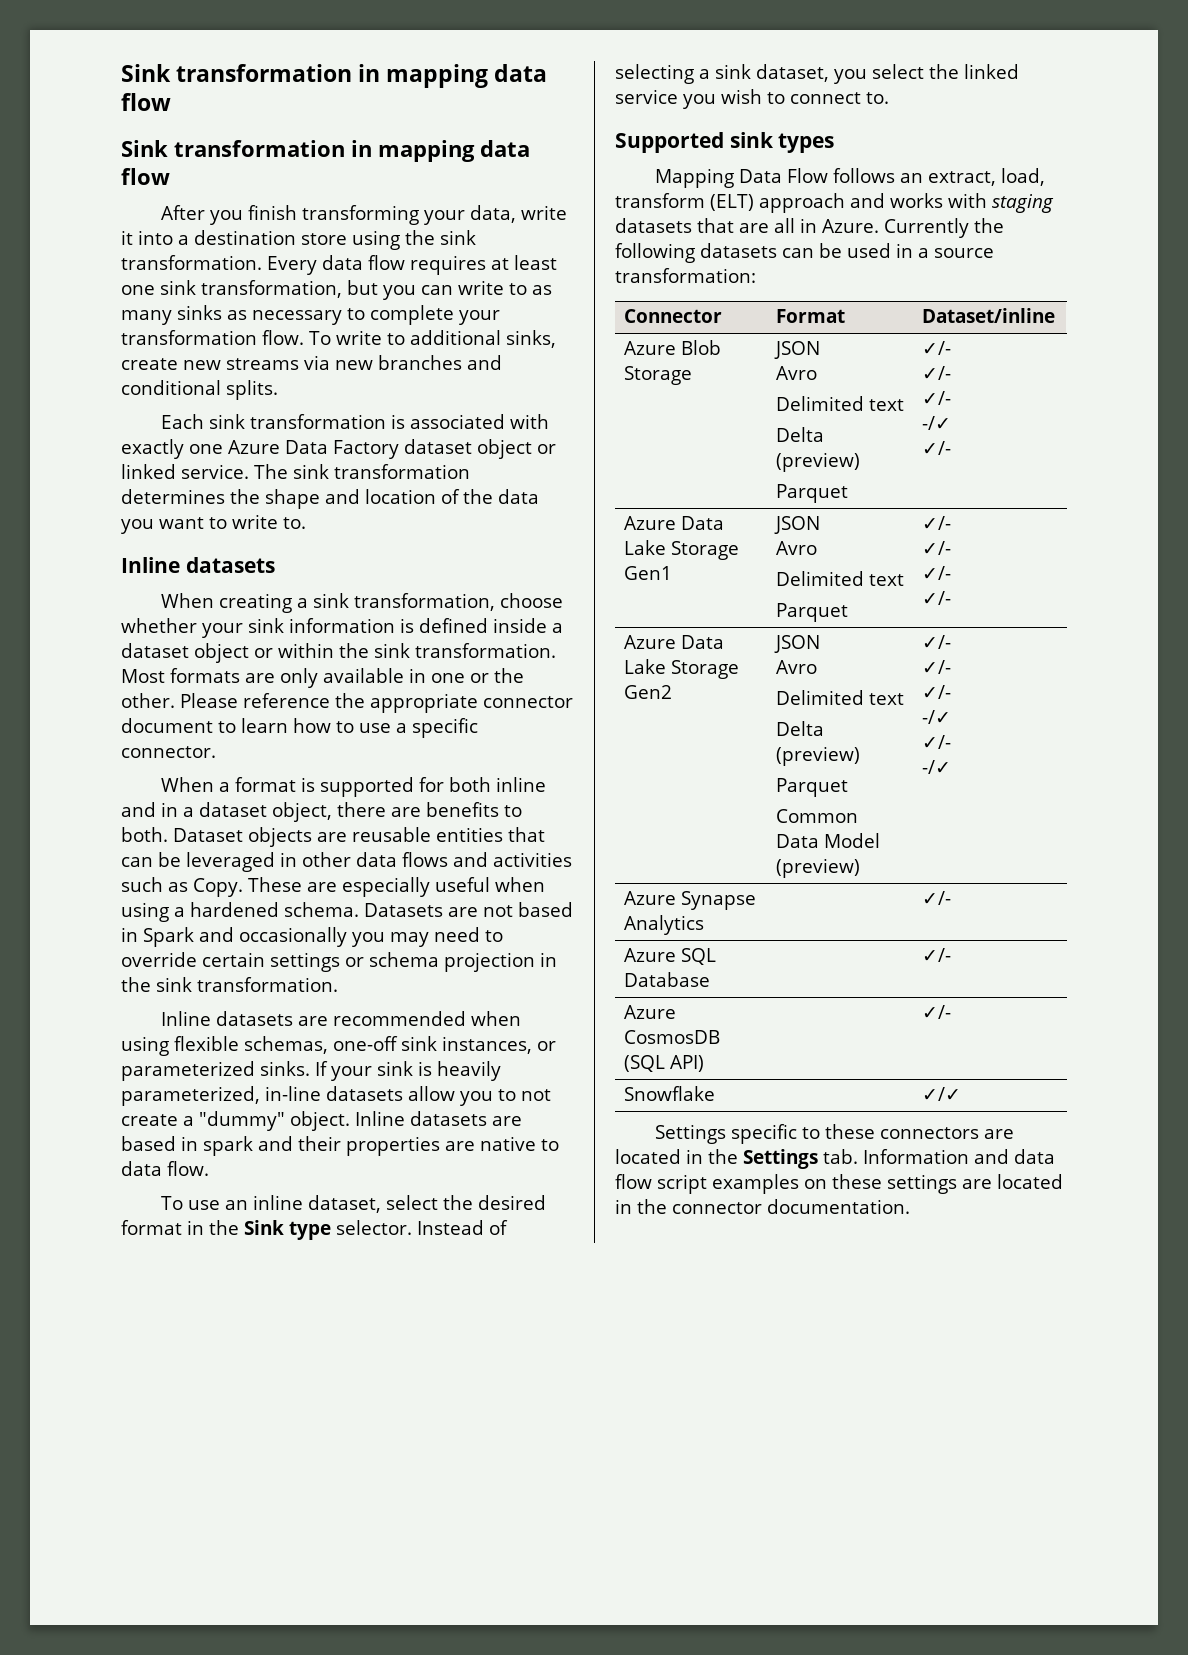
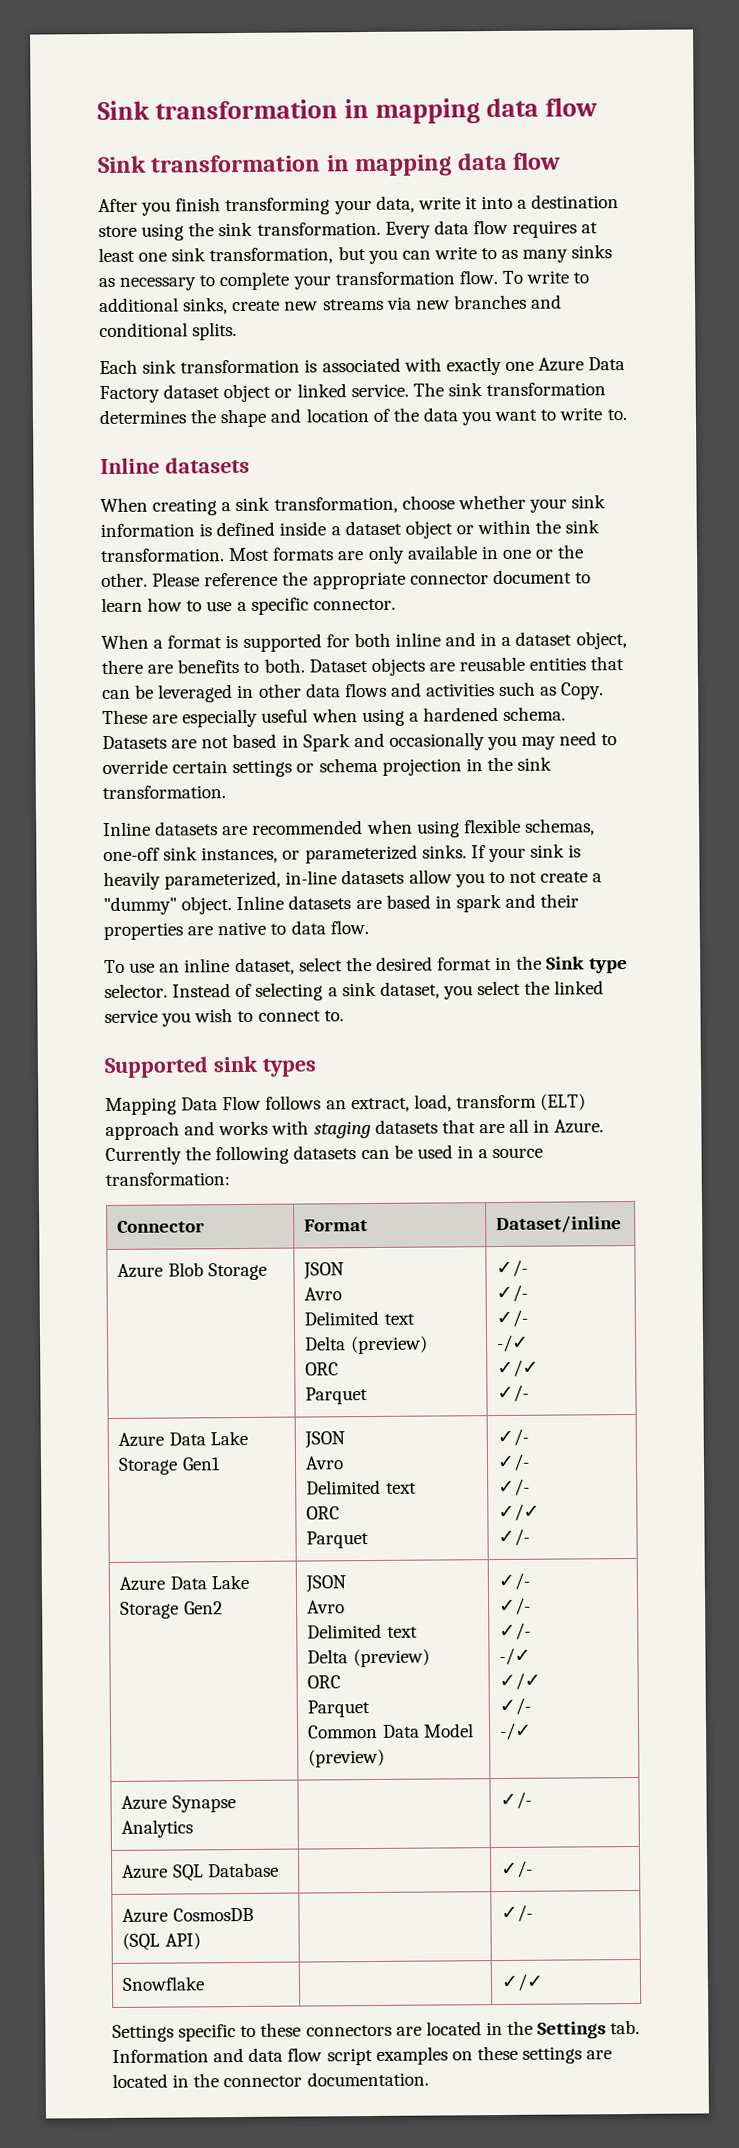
  Azure Blob Storage | JSON
  Avro
  Delimited text
  Delta (preview)
+ ORC
  Parquet | ✓/-
  ✓/-
  ✓/-
  -/✓
+ ✓/✓
  Azure Data Lake Storage Gen1 | JSON
  Avro
  Delimited text
+ ORC
  Parquet | ✓/-
  ✓/-
  ✓/-
+ ✓/✓
  Azure Data Lake Storage Gen2 | JSON
  Avro
  Delimited text
  Delta (preview)
+ ORC
  Parquet
  Common Data Model (preview) | ✓/-
  ✓/-
  ✓/-
  -/✓
+ ✓/✓

